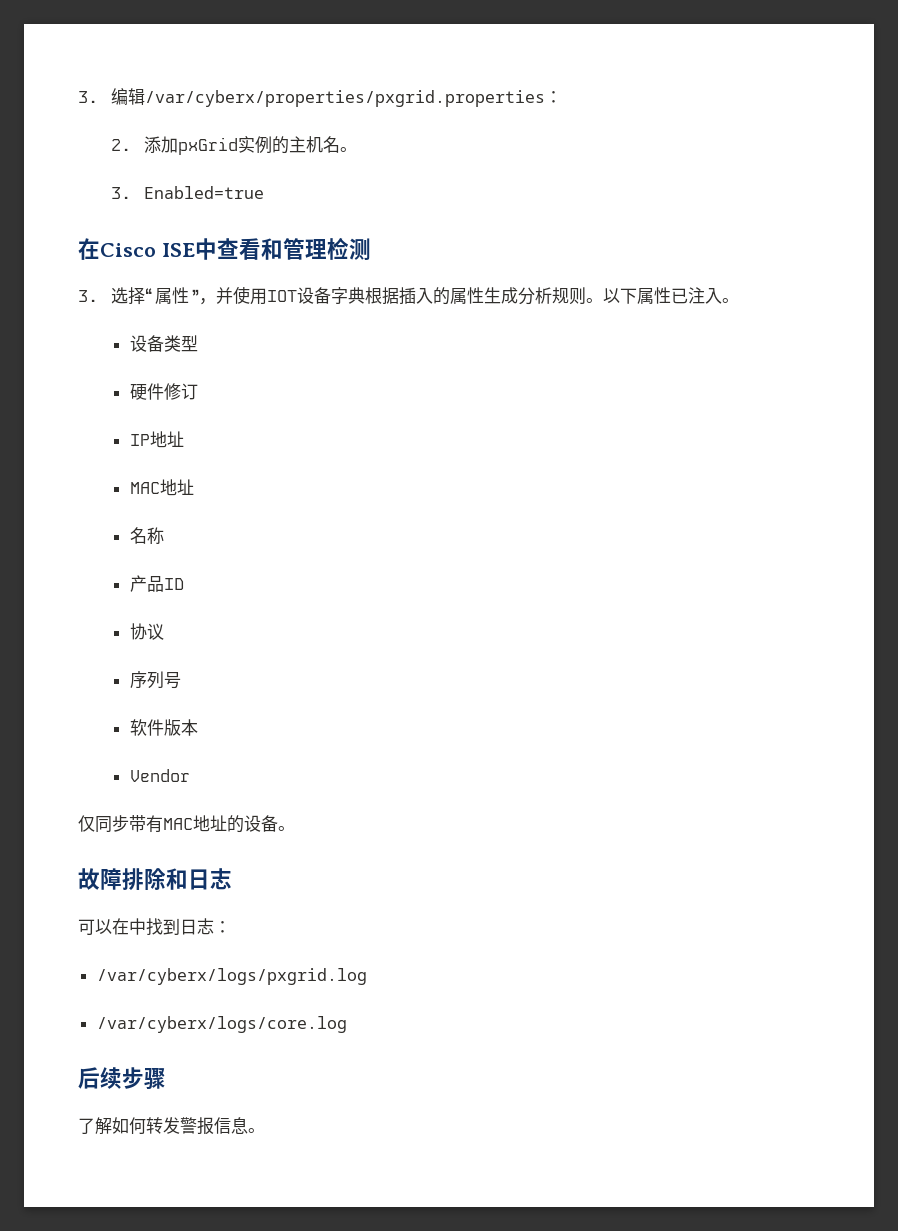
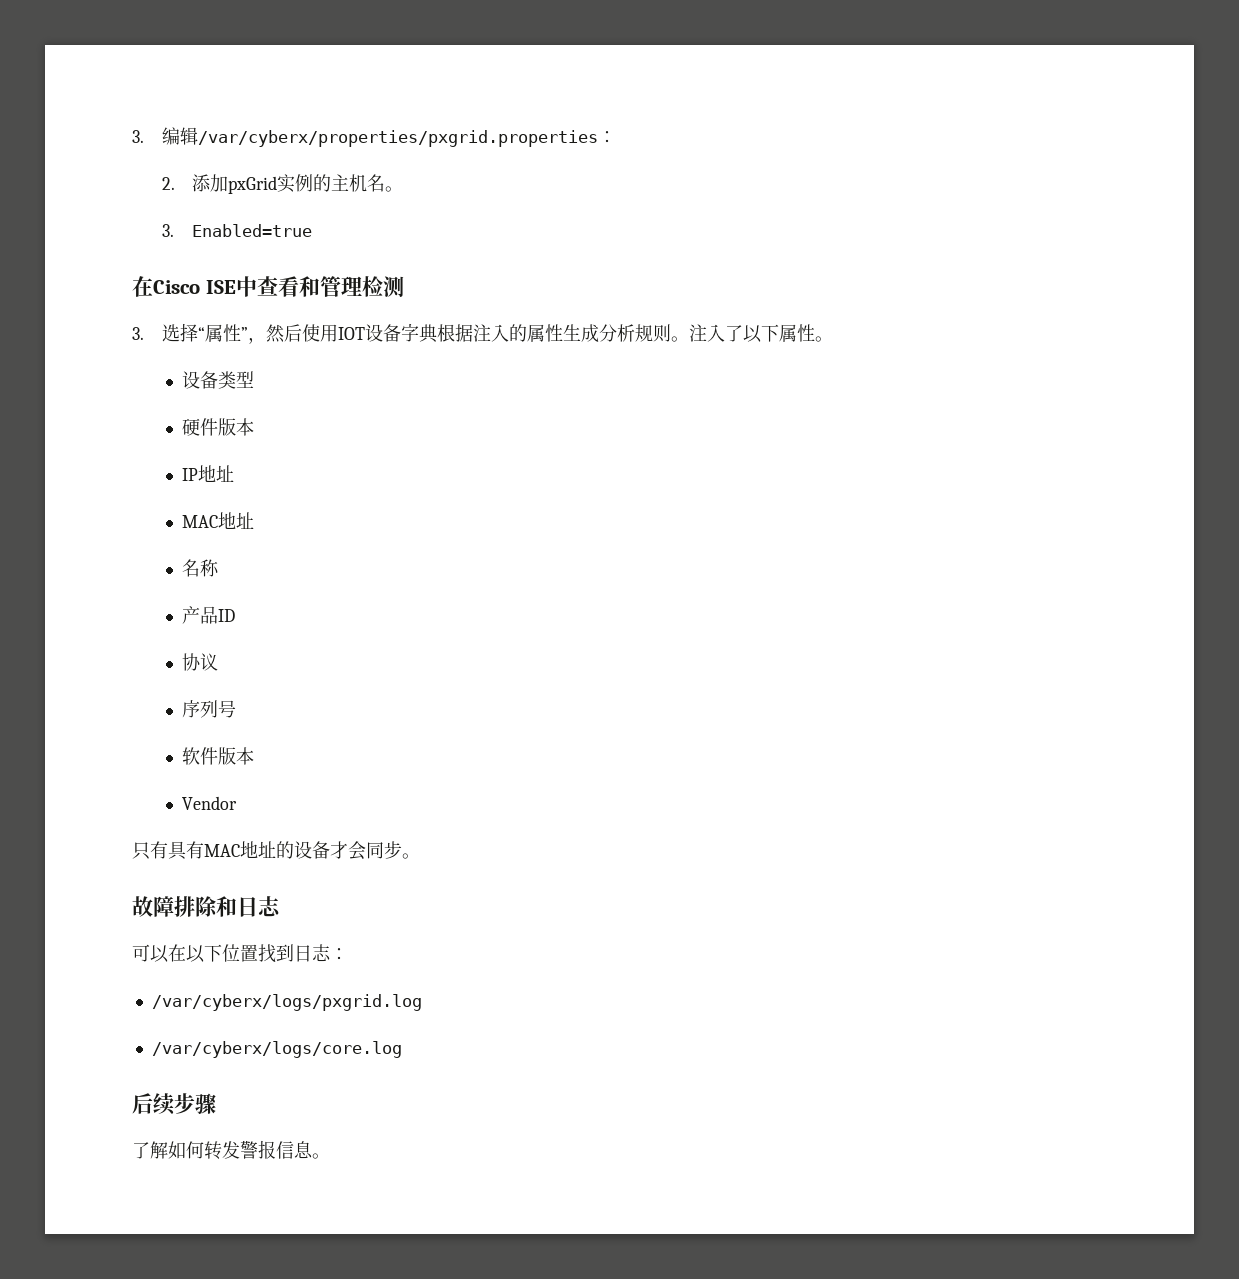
- 3.选择“属性”，并使用IOT设备字典根据插入的属性生成分析规则。
+ 3.选择“属性”，然后使用IOT设备字典根据注入的属性生成分析规则。
- 以下属性已注入。
+ 注入了以下属性。
- 硬件修订
+ 硬件版本
- 仅同步带有MAC地址的设备。
+ 只有具有MAC地址的设备才会同步。
- 可以在中找到日志：
+ 可以在以下位置找到日志：

